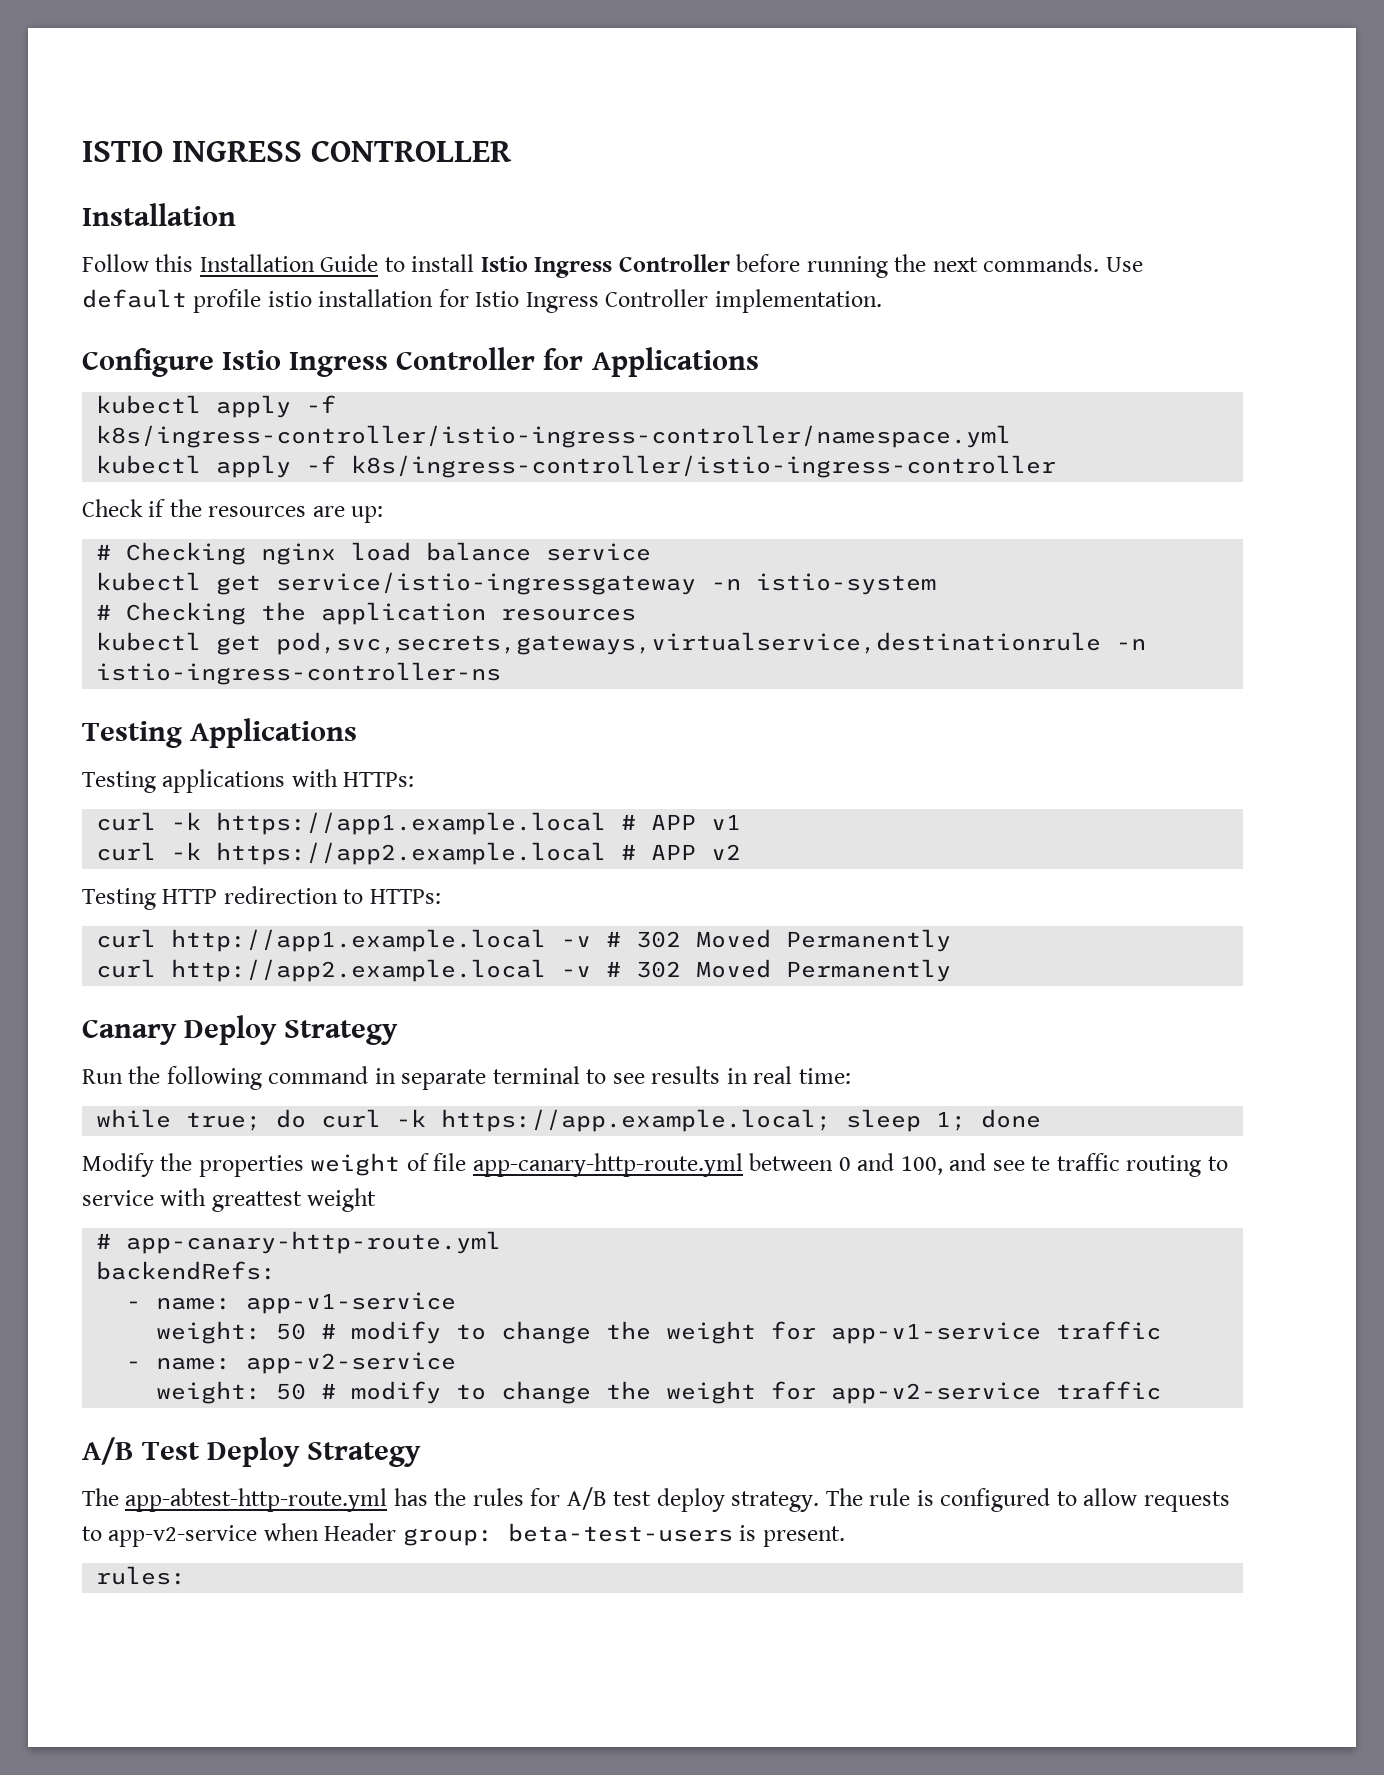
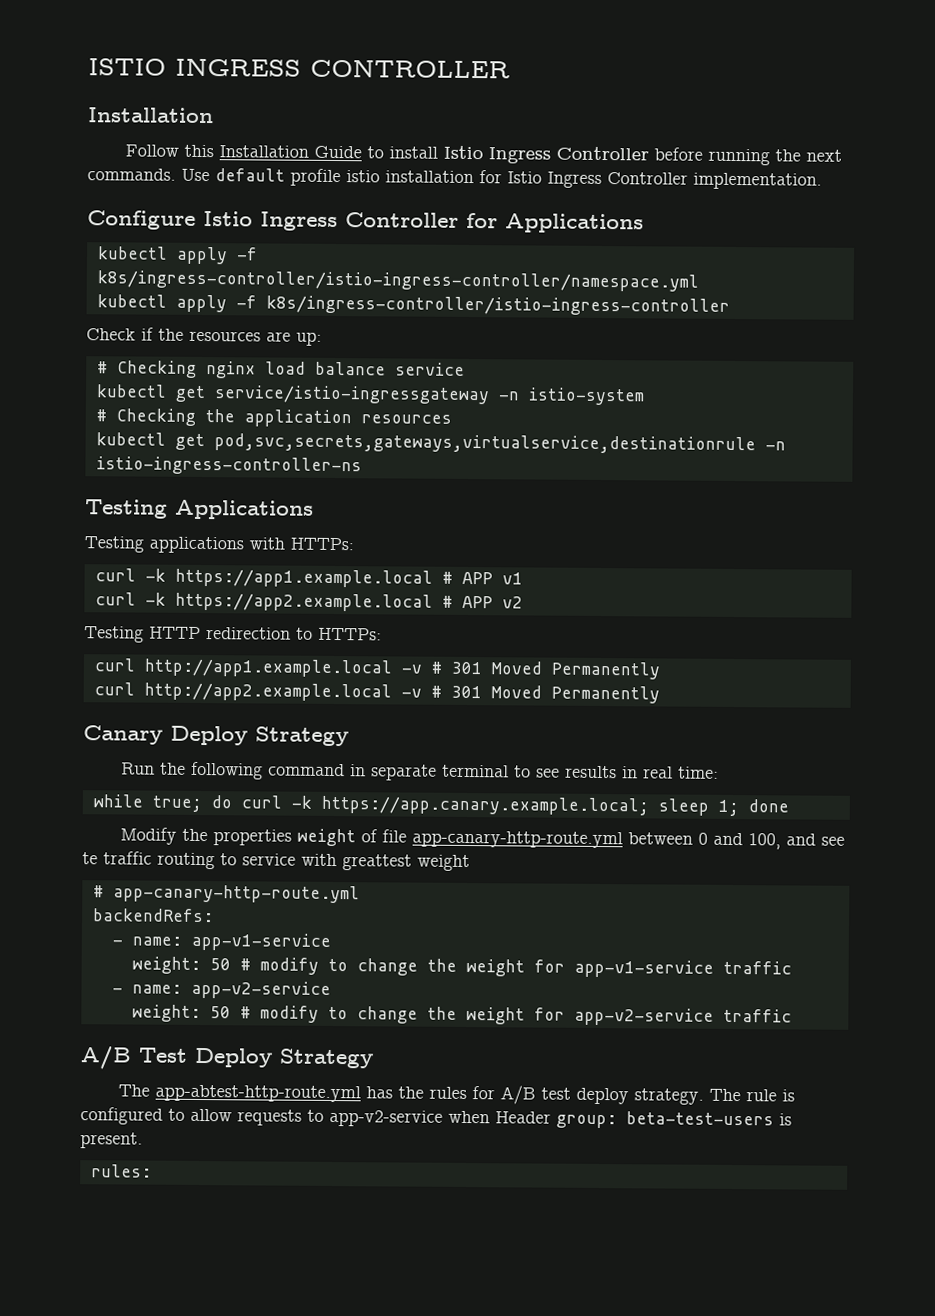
- curl http://app1.example.local -v # 302 Moved Permanently
+ curl http://app1.example.local -v # 301 Moved Permanently
- curl http://app2.example.local -v # 302 Moved Permanently
+ curl http://app2.example.local -v # 301 Moved Permanently
- while true; do curl -k https://app.example.local; sleep 1; done
+ while true; do curl -k https://app.canary.example.local; sleep 1; done

